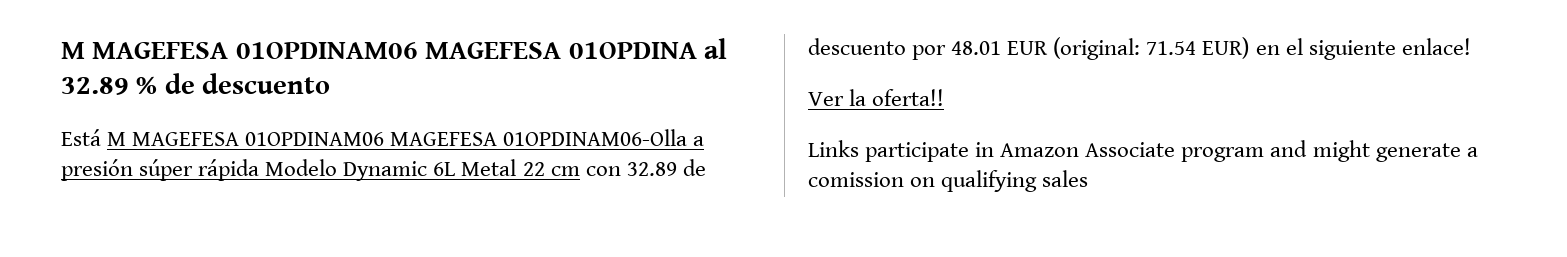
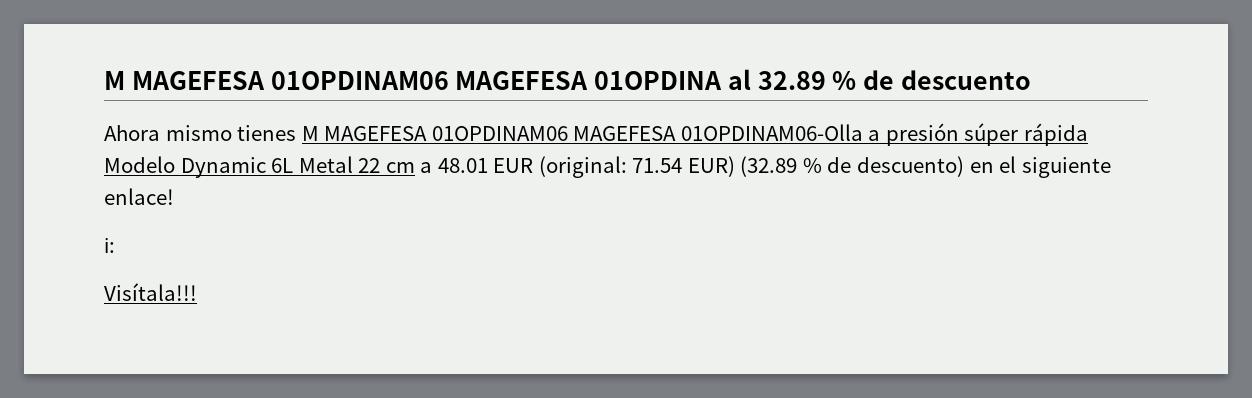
- Está M MAGEFESA 01OPDINAM06 MAGEFESA 01OPDINAM06-Olla a presión súper rápida Modelo Dynamic 6L Metal 22 cm con 32.89 de descuento por 48.01 EUR (original: 71.54 EUR) en el siguiente enlace!
+ Ahora mismo tienes M MAGEFESA 01OPDINAM06 MAGEFESA 01OPDINAM06-Olla a presión súper rápida Modelo Dynamic 6L Metal 22 cm a 48.01 EUR (original: 71.54 EUR) (32.89 % de descuento) en el siguiente enlace!
- Ver la oferta!!
- Links participate in Amazon Associate program and might generate a comission on qualifying sales
+ ℹ:
+ Visítala!!!

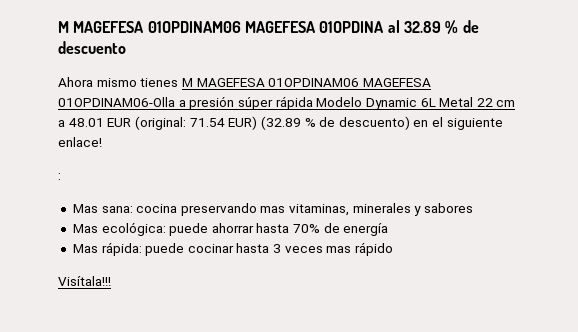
- ℹ:
+ :
+ Mas sana: cocina preservando mas vitaminas, minerales y sabores
+ Mas ecológica: puede ahorrar hasta 70% de energía
+ Mas rápida: puede cocinar hasta 3 veces mas rápido

